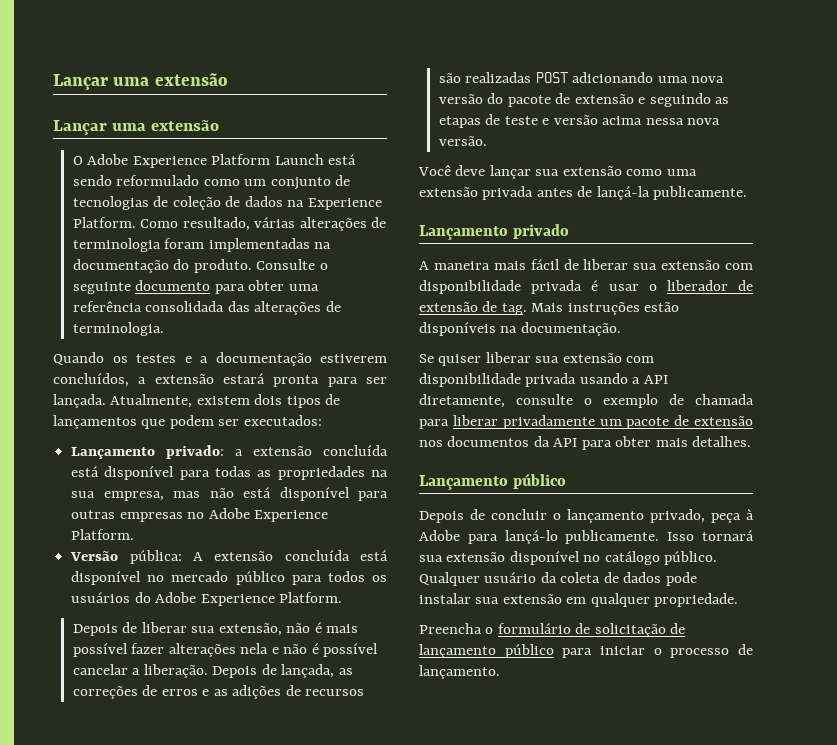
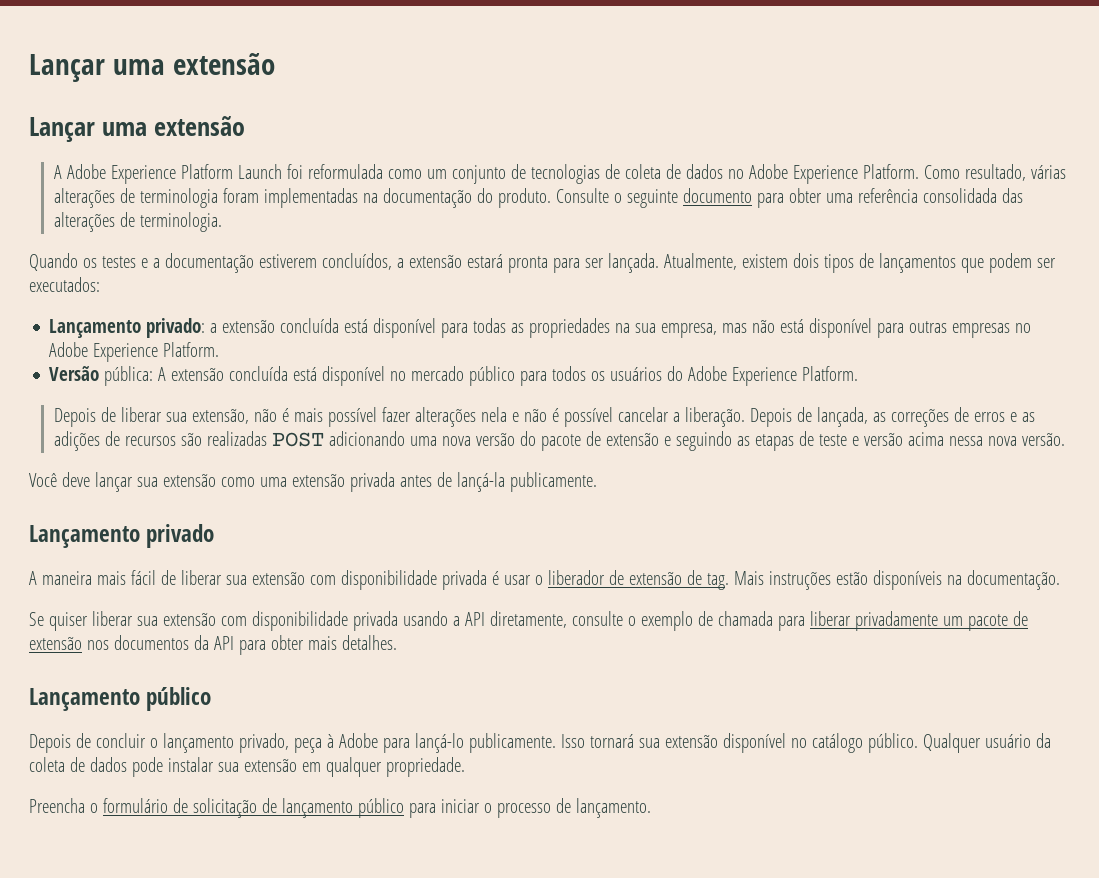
- O Adobe Experience Platform Launch está sendo reformulado como um conjunto de tecnologias de coleção de dados na Experience Platform.
+ A Adobe Experience Platform Launch foi reformulada como um conjunto de tecnologias de coleta de dados no Adobe Experience Platform.

